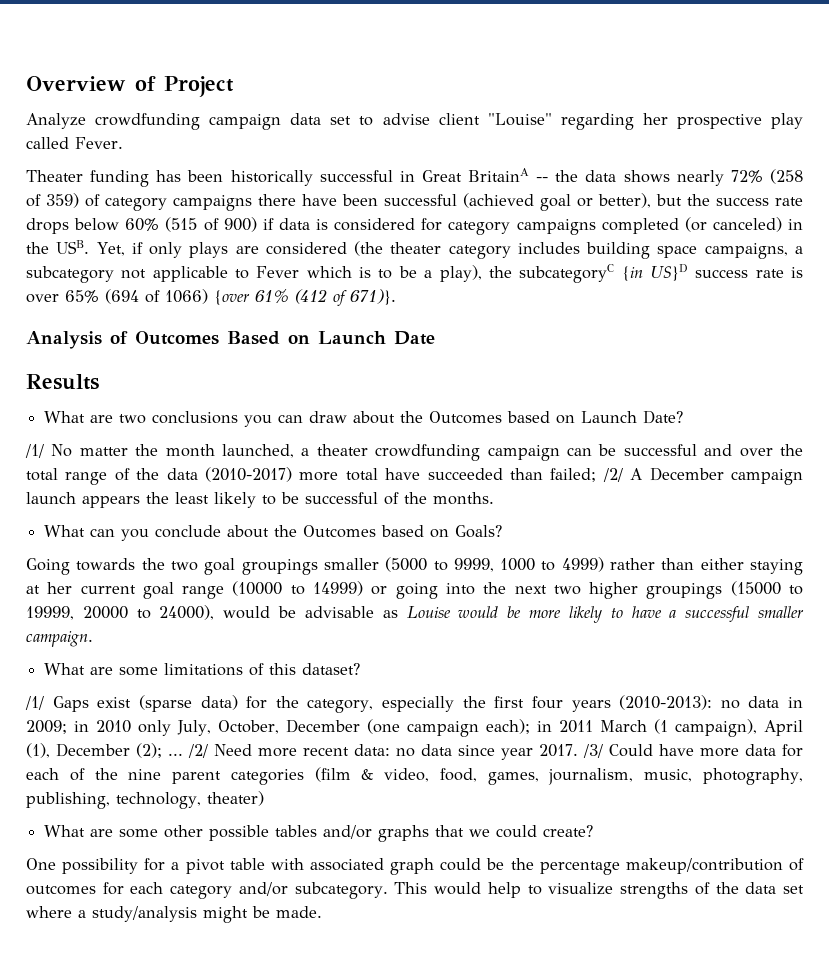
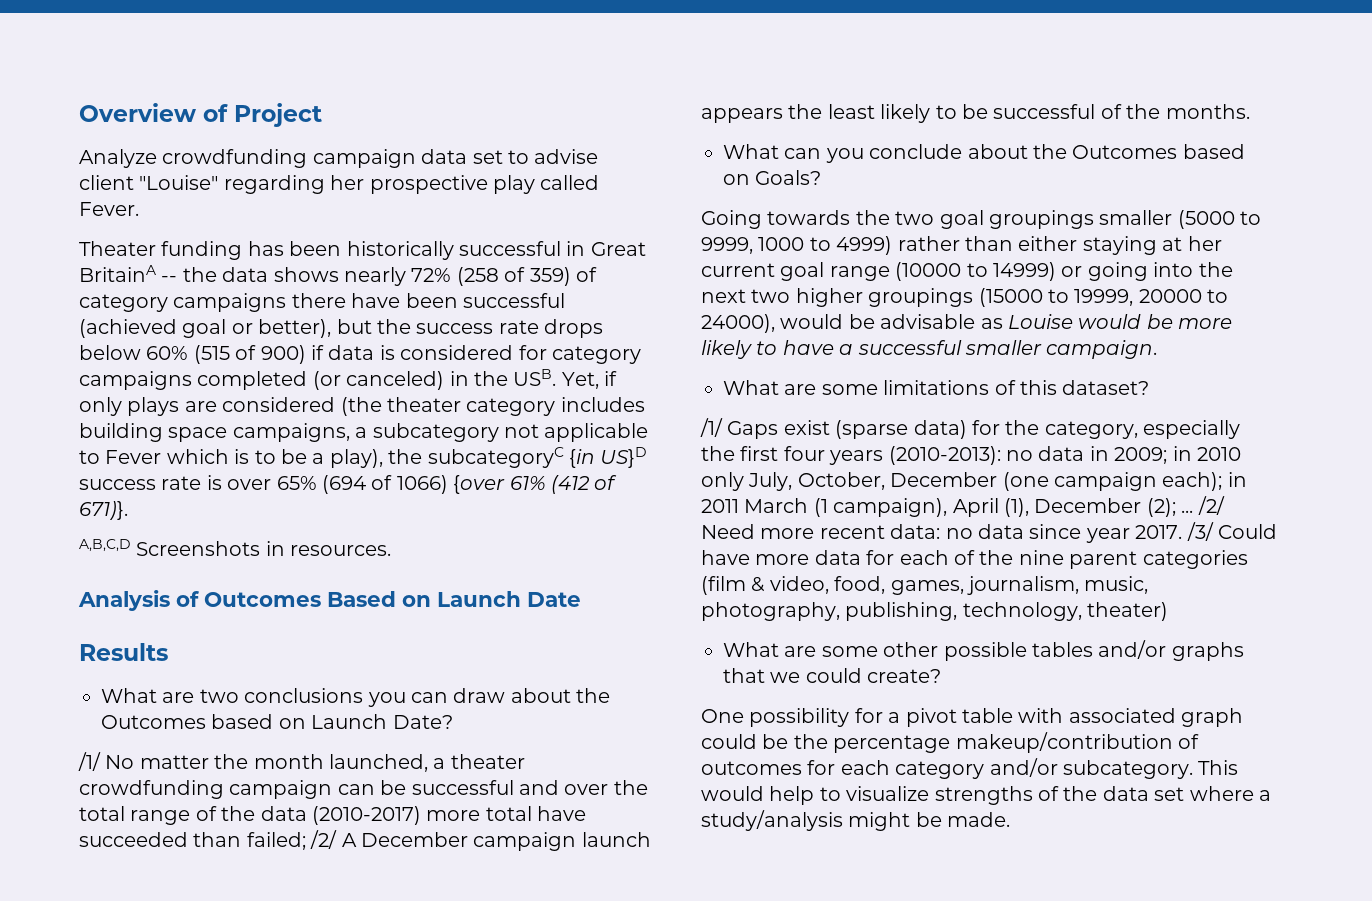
+ A,B,C,D Screenshots in resources.

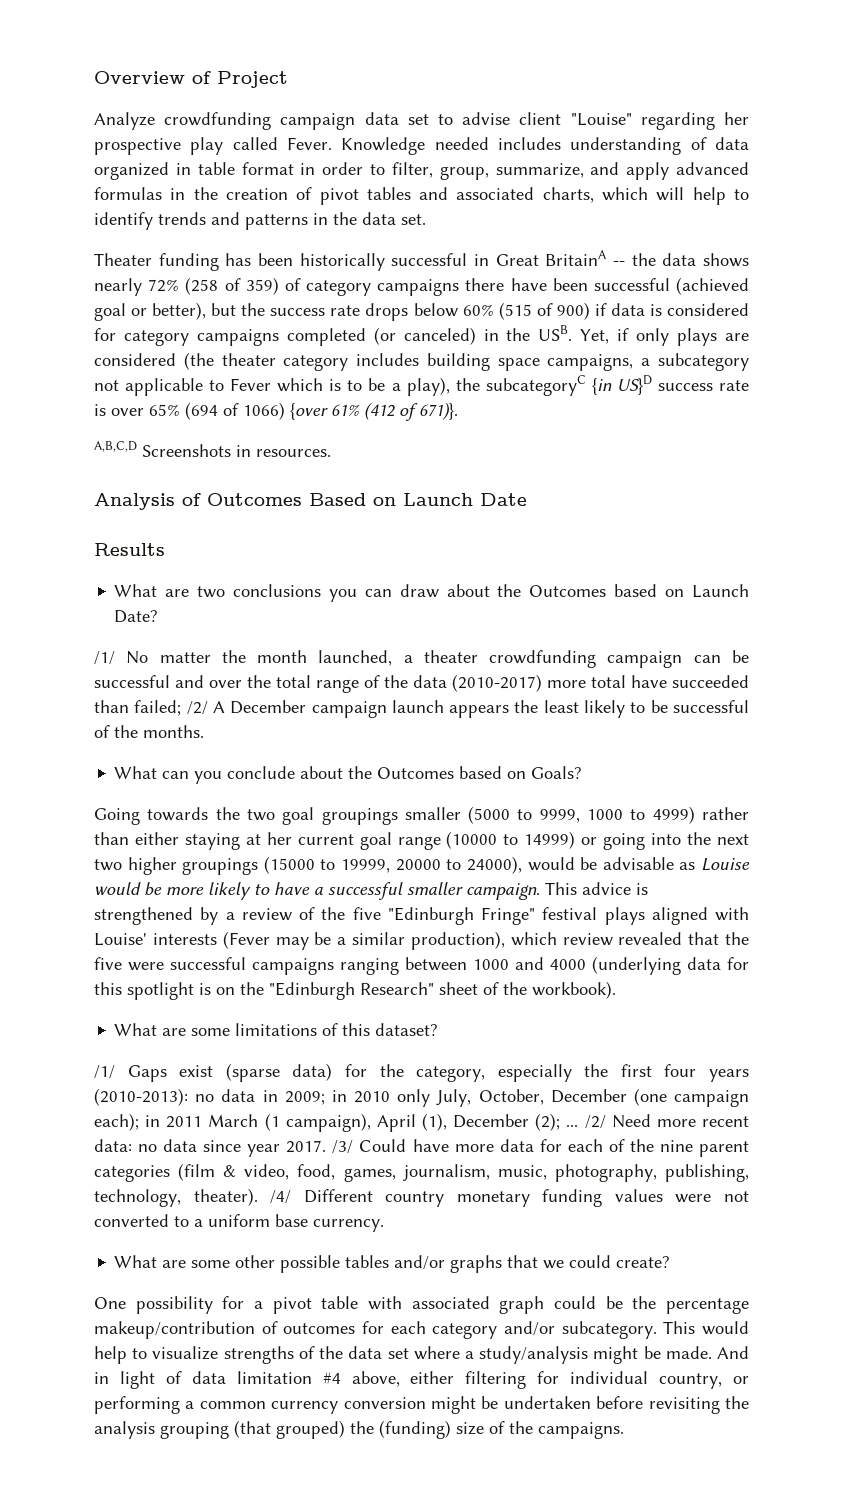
+ Knowledge needed includes understanding of data organized in table format in order to filter, group, summarize, and apply advanced formulas in the creation of pivot tables and associated charts, which will help to identify trends and patterns in the data set.
+ This advice is strengthened by a review of the five "Edinburgh Fringe" festival plays aligned with Louise' interests (Fever may be a similar production), which review revealed that the five were successful campaigns ranging between 1000 and 4000 (underlying data for this spotlight is on the "Edinburgh Research" sheet of the workbook).
- /3/ Could have more data for each of the nine parent categories (film & video, food, games, journalism, music, photography, publishing, technology, theater)
+ /3/ Could have more data for each of the nine parent categories (film & video, food, games, journalism, music, photography, publishing, technology, theater). /4/ Different country monetary funding values were not converted to a uniform base currency.
+ And in light of data limitation #4 above, either filtering for individual country, or performing a common currency conversion might be undertaken before revisiting the analysis grouping (that grouped) the (funding) size of the campaigns.

